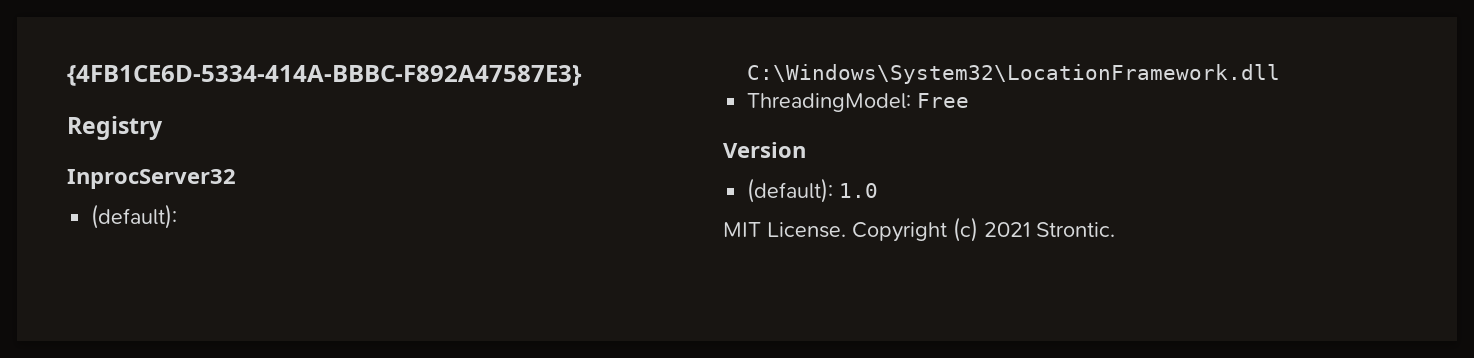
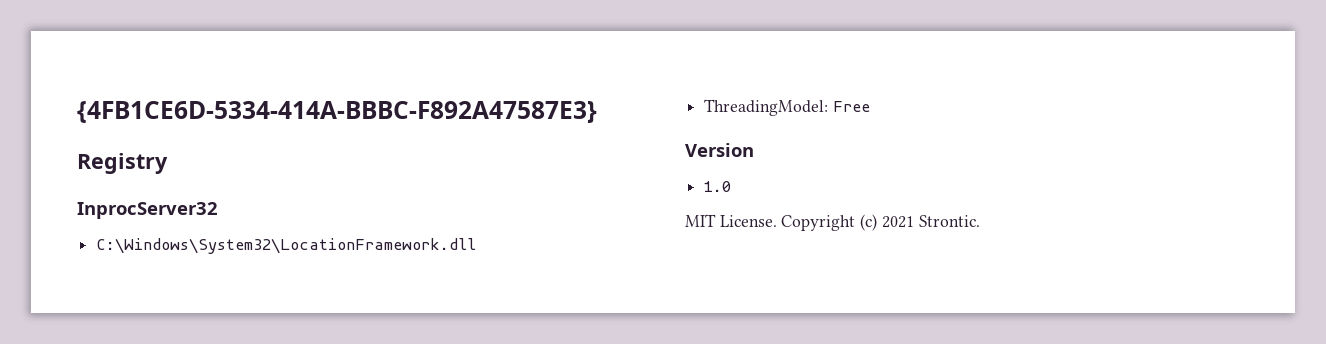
- (default): C:\Windows\System32\LocationFramework.dll
+ C:\Windows\System32\LocationFramework.dll
- (default): 1.0
+ 1.0

